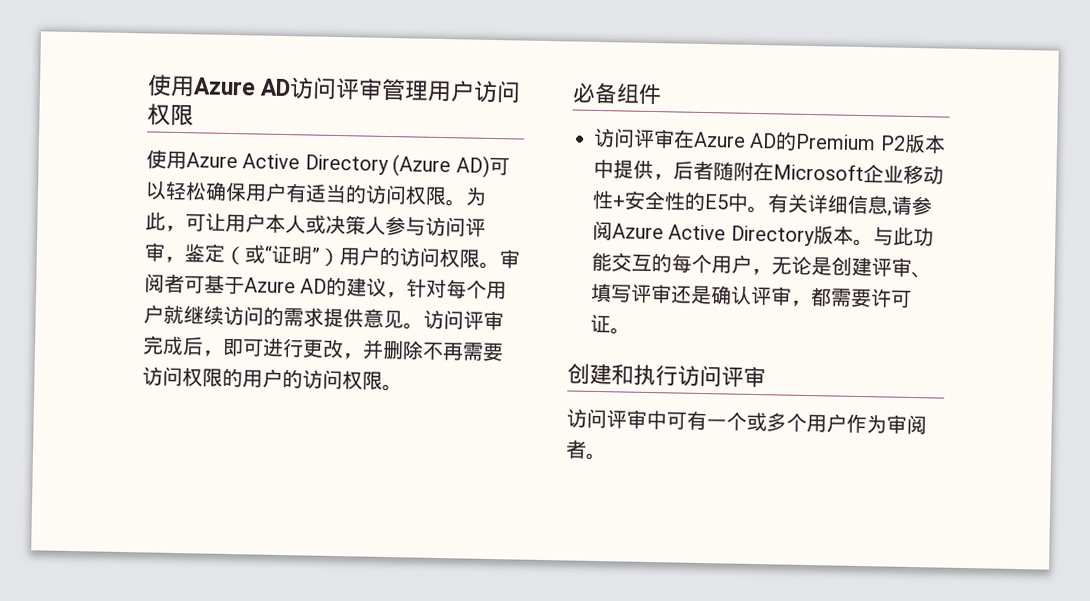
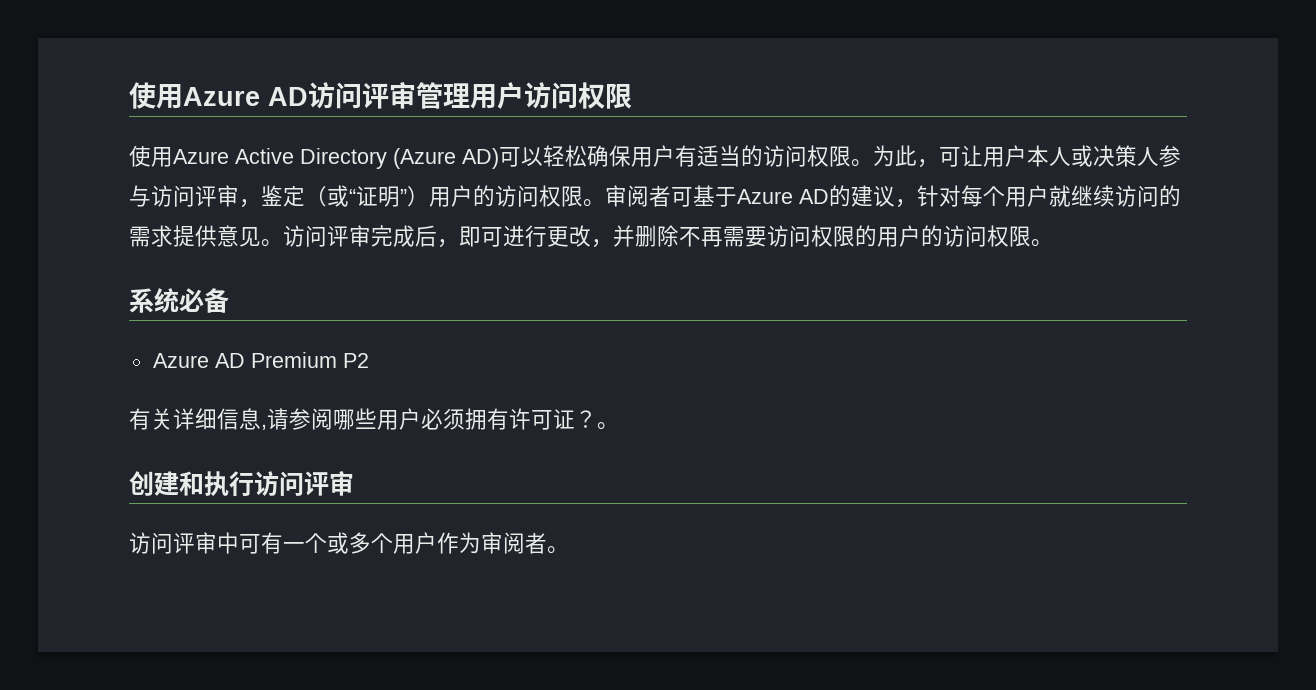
- 必备组件
- 访问评审在Azure AD的Premium P2版本中提供，后者随附在Microsoft企业移动性+安全性的E5中。有关详细信息,请参阅Azure Active Directory版本。与此功能交互的每个用户，无论是创建评审、填写评审还是确认评审，都需要许可证。
+ 系统必备
+ Azure AD Premium P2
+ 有关详细信息,请参阅哪些用户必须拥有许可证？。

